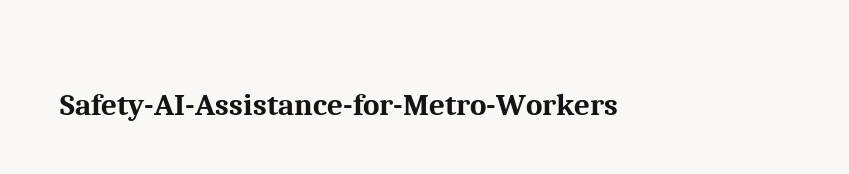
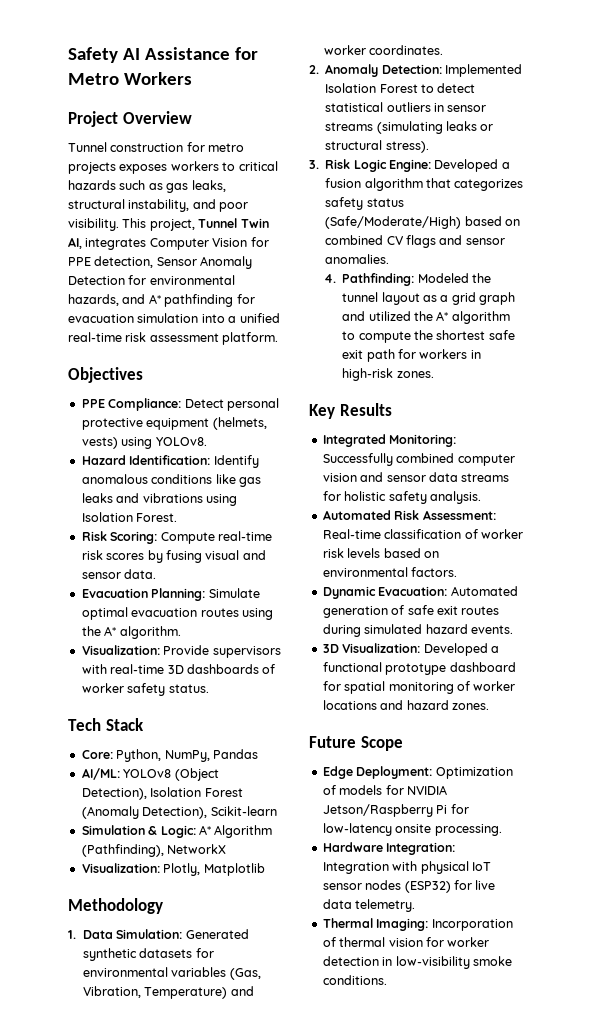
- Safety-AI-Assistance-for-Metro-Workers
+ Safety AI Assistance for Metro Workers
+ Project Overview
+ Tunnel construction for metro projects exposes workers to critical hazards such as gas leaks, structural instability, and poor visibility. This project, Tunnel Twin AI, integrates Computer Vision for PPE detection, Sensor Anomaly Detection for environmental hazards, and A* pathfinding for evacuation simulation into a unified real-time risk assessment platform.
+ Objectives
+ PPE Compliance: Detect personal protective equipment (helmets, vests) using YOLOv8.
+ Hazard Identification: Identify anomalous conditions like gas leaks and vibrations using Isolation Forest.
+ Risk Scoring: Compute real-time risk scores by fusing visual and sensor data.
+ Evacuation Planning: Simulate optimal evacuation routes using the A* algorithm.
+ Visualization: Provide supervisors with real-time 3D dashboards of worker safety status.
+ Tech Stack
+ Core: Python, NumPy, Pandas
+ AI/ML: YOLOv8 (Object Detection), Isolation Forest (Anomaly Detection), Scikit-learn
+ Simulation & Logic: A* Algorithm (Pathfinding), NetworkX
+ Visualization: Plotly, Matplotlib
+ Methodology
+ 1. Data Simulation: Generated synthetic datasets for environmental variables (Gas, Vibration, Temperature) and worker coordinates.
+ 2. Anomaly Detection: Implemented Isolation Forest to detect statistical outliers in sensor streams (simulating leaks or structural stress).
+ 3. Risk Logic Engine: Developed a fusion algorithm that categorizes safety status (Safe/Moderate/High) based on combined CV flags and sensor anomalies.
+ 4. Pathfinding: Modeled the tunnel layout as a grid graph and utilized the A* algorithm to compute the shortest safe exit path for workers in high-risk zones.
+ Key Results
+ Integrated Monitoring: Successfully combined computer vision and sensor data streams for holistic safety analysis.
+ Automated Risk Assessment: Real-time classification of worker risk levels based on environmental factors.
+ Dynamic Evacuation: Automated generation of safe exit routes during simulated hazard events.
+ 3D Visualization: Developed a functional prototype dashboard for spatial monitoring of worker locations and hazard zones.
+ Future Scope
+ Edge Deployment: Optimization of models for NVIDIA Jetson/Raspberry Pi for low-latency onsite processing.
+ Hardware Integration: Integration with physical IoT sensor nodes (ESP32) for live data telemetry.
+ Thermal Imaging: Incorporation of thermal vision for worker detection in low-visibility smoke conditions.

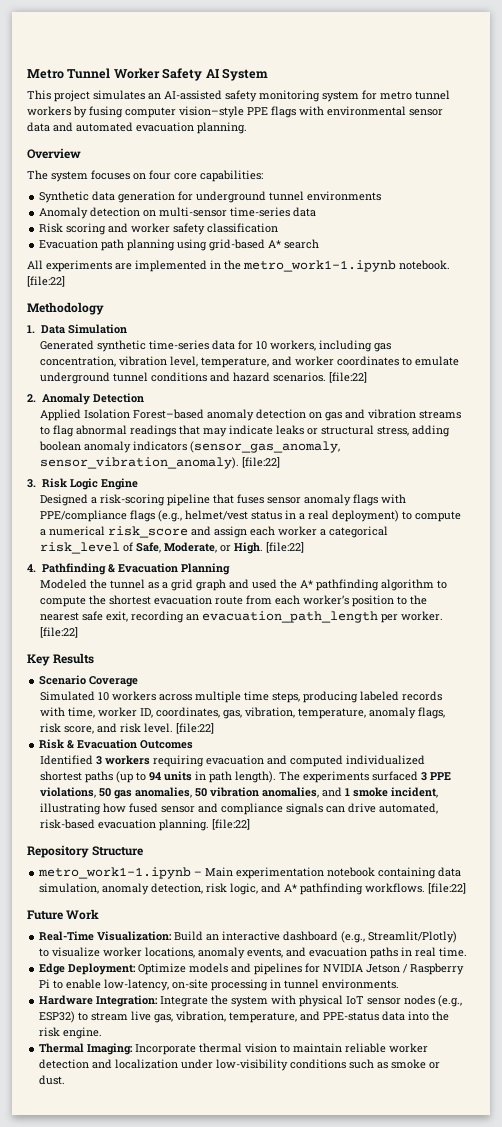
- Safety AI Assistance for Metro Workers
- Project Overview
- Tunnel construction for metro projects exposes workers to critical hazards such as gas leaks, structural instability, and poor visibility. This project, Tunnel Twin AI, integrates Computer Vision for PPE detection, Sensor Anomaly Detection for environmental hazards, and A* pathfinding for evacuation simulation into a unified real-time risk assessment platform.
- Objectives
- PPE Compliance: Detect personal protective equipment (helmets, vests) using YOLOv8.
- Hazard Identification: Identify anomalous conditions like gas leaks and vibrations using Isolation Forest.
- Risk Scoring: Compute real-time risk scores by fusing visual and sensor data.
- Evacuation Planning: Simulate optimal evacuation routes using the A* algorithm.
- Visualization: Provide supervisors with real-time 3D dashboards of worker safety status.
- Tech Stack
- Core: Python, NumPy, Pandas
- AI/ML: YOLOv8 (Object Detection), Isolation Forest (Anomaly Detection), Scikit-learn
- Simulation & Logic: A* Algorithm (Pathfinding), NetworkX
- Visualization: Plotly, Matplotlib
+ Metro Tunnel Worker Safety AI System
+ This project simulates an AI-assisted safety monitoring system for metro tunnel workers by fusing computer vision–style PPE flags with environmental sensor data and automated evacuation planning.
+ Overview
+ The system focuses on four core capabilities:
+ Synthetic data generation for underground tunnel environments
+ Anomaly detection on multi-sensor time-series data
+ Risk scoring and worker safety classification
+ Evacuation path planning using grid-based A* search
+ All experiments are implemented in the metro_work1-1.ipynb notebook. [file:22]
- 1. Data Simulation: Generated synthetic datasets for environmental variables (Gas, Vibration, Temperature) and worker coordinates.
- 2. Anomaly Detection: Implemented Isolation Forest to detect statistical outliers in sensor streams (simulating leaks or structural stress).
- 3. Risk Logic Engine: Developed a fusion algorithm that categorizes safety status (Safe/Moderate/High) based on combined CV flags and sensor anomalies.
- 4. Pathfinding: Modeled the tunnel layout as a grid graph and utilized the A* algorithm to compute the shortest safe exit path for workers in high-risk zones.
+ 1. Data Simulation
+ Generated synthetic time-series data for 10 workers, including gas concentration, vibration level, temperature, and worker coordinates to emulate underground tunnel conditions and hazard scenarios. [file:22]
+ 2. Anomaly Detection
+ Applied Isolation Forest–based anomaly detection on gas and vibration streams to flag abnormal readings that may indicate leaks or structural stress, adding boolean anomaly indicators (sensor_gas_anomaly, sensor_vibration_anomaly). [file:22]
+ 3. Risk Logic Engine
+ Designed a risk-scoring pipeline that fuses sensor anomaly flags with PPE/compliance flags (e.g., helmet/vest status in a real deployment) to compute a numerical risk_score and assign each worker a categorical risk_level of Safe, Moderate, or High. [file:22]
+ 4. Pathfinding & Evacuation Planning
+ Modeled the tunnel as a grid graph and used the A* pathfinding algorithm to compute the shortest evacuation route from each worker’s position to the nearest safe exit, recording an evacuation_path_length per worker. [file:22]
  Key Results
- Integrated Monitoring: Successfully combined computer vision and sensor data streams for holistic safety analysis.
- Automated Risk Assessment: Real-time classification of worker risk levels based on environmental factors.
- Dynamic Evacuation: Automated generation of safe exit routes during simulated hazard events.
- 3D Visualization: Developed a functional prototype dashboard for spatial monitoring of worker locations and hazard zones.
- Future Scope
- Edge Deployment: Optimization of models for NVIDIA Jetson/Raspberry Pi for low-latency onsite processing.
+ Scenario Coverage
+ Simulated 10 workers across multiple time steps, producing labeled records with time, worker ID, coordinates, gas, vibration, temperature, anomaly flags, risk score, and risk level. [file:22]
+ Risk & Evacuation Outcomes
+ Identified 3 workers requiring evacuation and computed individualized shortest paths (up to 94 units in path length). The experiments surfaced 3 PPE violations, 50 gas anomalies, 50 vibration anomalies, and 1 smoke incident, illustrating how fused sensor and compliance signals can drive automated, risk-based evacuation planning. [file:22]
+ Repository Structure
+ metro_work1-1.ipynb – Main experimentation notebook containing data simulation, anomaly detection, risk logic, and A* pathfinding workflows. [file:22]
+ Future Work
+ Real-Time Visualization: Build an interactive dashboard (e.g., Streamlit/Plotly) to visualize worker locations, anomaly events, and evacuation paths in real time.
+ Edge Deployment: Optimize models and pipelines for NVIDIA Jetson / Raspberry Pi to enable low-latency, on-site processing in tunnel environments.
- Hardware Integration: Integration with physical IoT sensor nodes (ESP32) for live data telemetry.
- Thermal Imaging: Incorporation of thermal vision for worker detection in low-visibility smoke conditions.
+ Hardware Integration: Integrate the system with physical IoT sensor nodes (e.g., ESP32) to stream live gas, vibration, temperature, and PPE-status data into the risk engine.
+ Thermal Imaging: Incorporate thermal vision to maintain reliable worker detection and localization under low-visibility conditions such as smoke or dust.

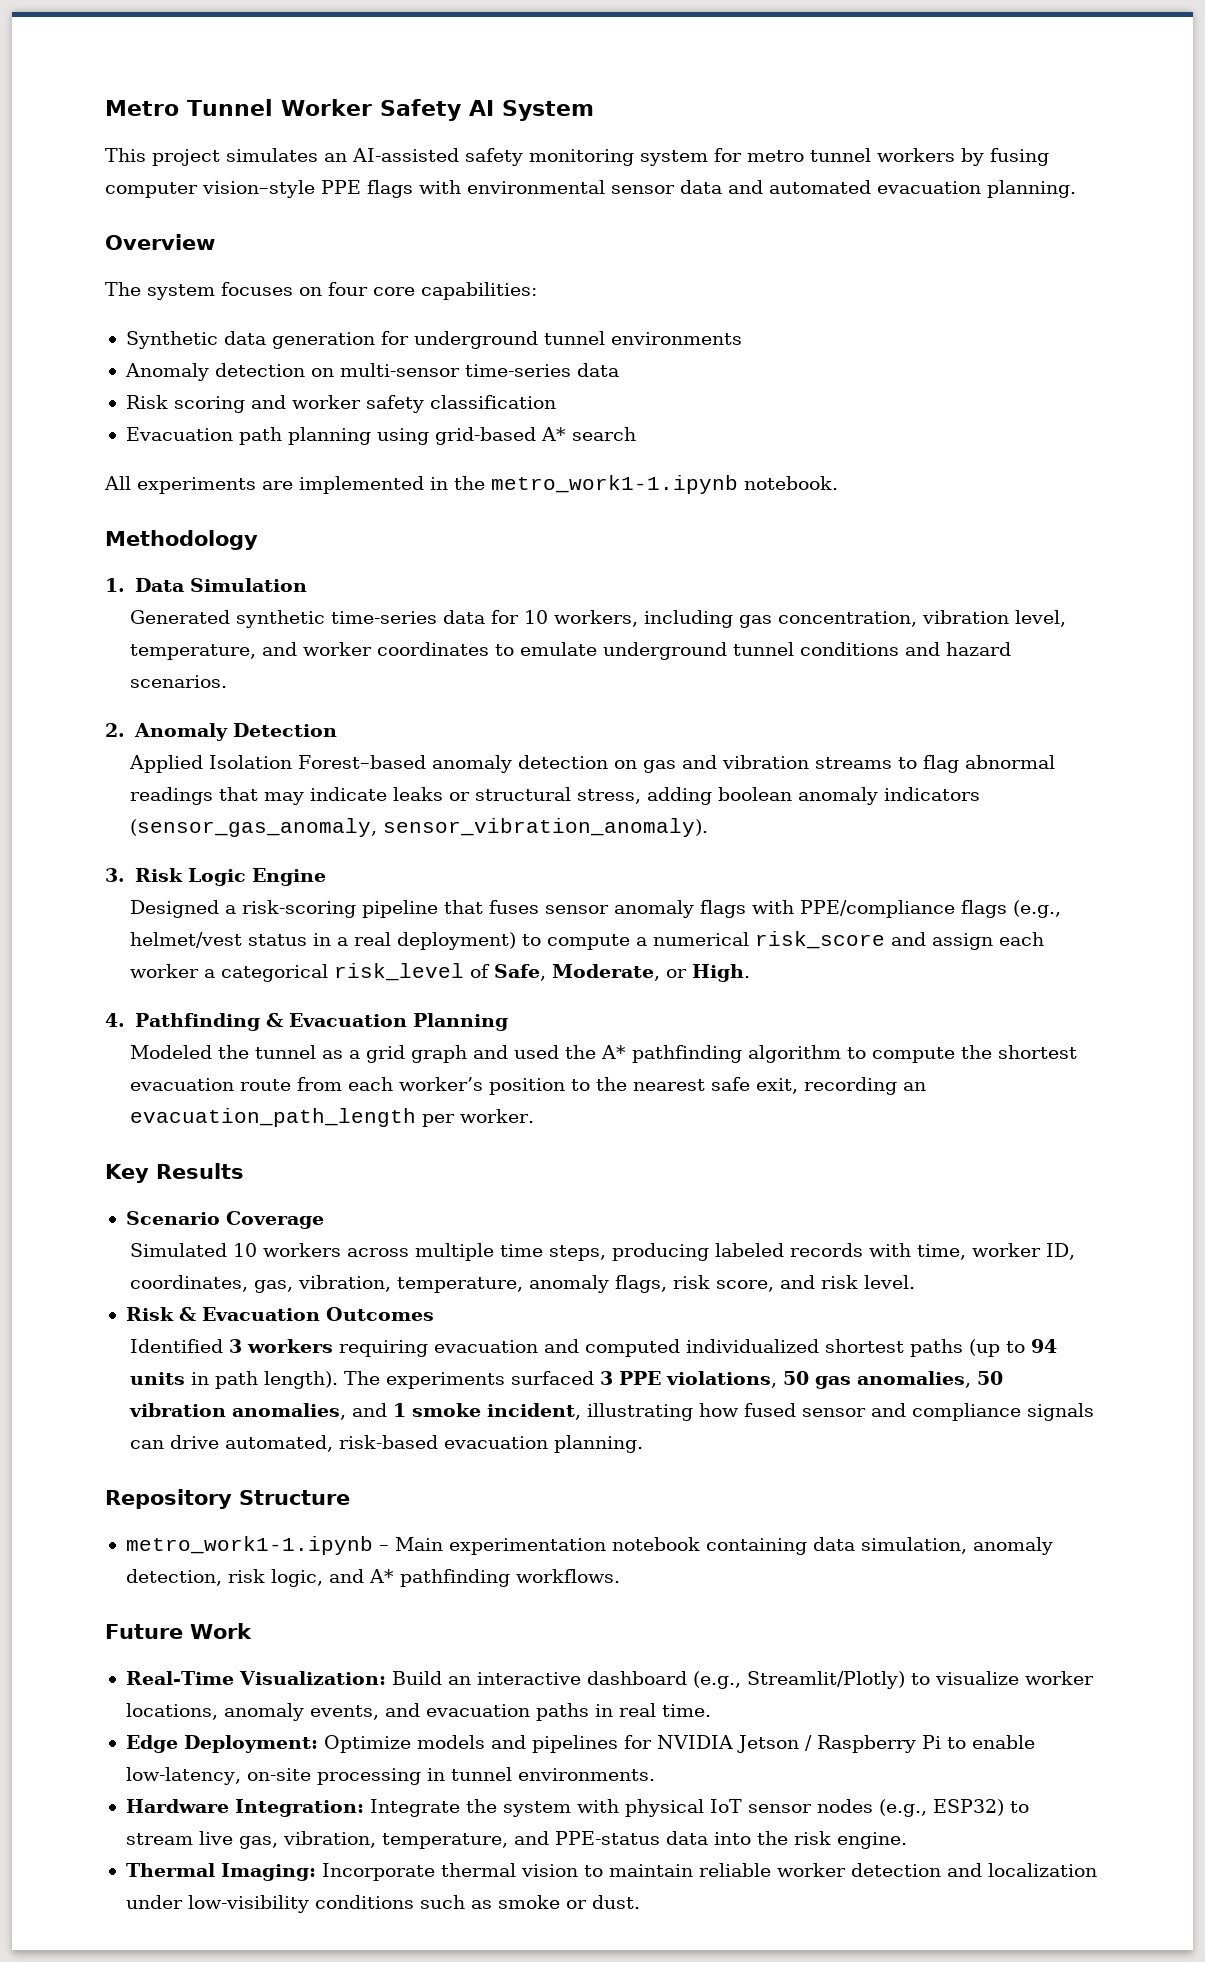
- All experiments are implemented in the metro_work1-1.ipynb notebook. [file:22]
+ All experiments are implemented in the metro_work1-1.ipynb notebook.
- Generated synthetic time-series data for 10 workers, including gas concentration, vibration level, temperature, and worker coordinates to emulate underground tunnel conditions and hazard scenarios. [file:22]
+ Generated synthetic time-series data for 10 workers, including gas concentration, vibration level, temperature, and worker coordinates to emulate underground tunnel conditions and hazard scenarios.
- Applied Isolation Forest–based anomaly detection on gas and vibration streams to flag abnormal readings that may indicate leaks or structural stress, adding boolean anomaly indicators (sensor_gas_anomaly, sensor_vibration_anomaly). [file:22]
+ Applied Isolation Forest–based anomaly detection on gas and vibration streams to flag abnormal readings that may indicate leaks or structural stress, adding boolean anomaly indicators (sensor_gas_anomaly, sensor_vibration_anomaly).
- Designed a risk-scoring pipeline that fuses sensor anomaly flags with PPE/compliance flags (e.g., helmet/vest status in a real deployment) to compute a numerical risk_score and assign each worker a categorical risk_level of Safe, Moderate, or High. [file:22]
+ Designed a risk-scoring pipeline that fuses sensor anomaly flags with PPE/compliance flags (e.g., helmet/vest status in a real deployment) to compute a numerical risk_score and assign each worker a categorical risk_level of Safe, Moderate, or High.
- Modeled the tunnel as a grid graph and used the A* pathfinding algorithm to compute the shortest evacuation route from each worker’s position to the nearest safe exit, recording an evacuation_path_length per worker. [file:22]
+ Modeled the tunnel as a grid graph and used the A* pathfinding algorithm to compute the shortest evacuation route from each worker’s position to the nearest safe exit, recording an evacuation_path_length per worker.
- Simulated 10 workers across multiple time steps, producing labeled records with time, worker ID, coordinates, gas, vibration, temperature, anomaly flags, risk score, and risk level. [file:22]
+ Simulated 10 workers across multiple time steps, producing labeled records with time, worker ID, coordinates, gas, vibration, temperature, anomaly flags, risk score, and risk level.
- The experiments surfaced 3 PPE violations, 50 gas anomalies, 50 vibration anomalies, and 1 smoke incident, illustrating how fused sensor and compliance signals can drive automated, risk-based evacuation planning. [file:22]
+ The experiments surfaced 3 PPE violations, 50 gas anomalies, 50 vibration anomalies, and 1 smoke incident, illustrating how fused sensor and compliance signals can drive automated, risk-based evacuation planning.
- metro_work1-1.ipynb – Main experimentation notebook containing data simulation, anomaly detection, risk logic, and A* pathfinding workflows. [file:22]
+ metro_work1-1.ipynb – Main experimentation notebook containing data simulation, anomaly detection, risk logic, and A* pathfinding workflows.

